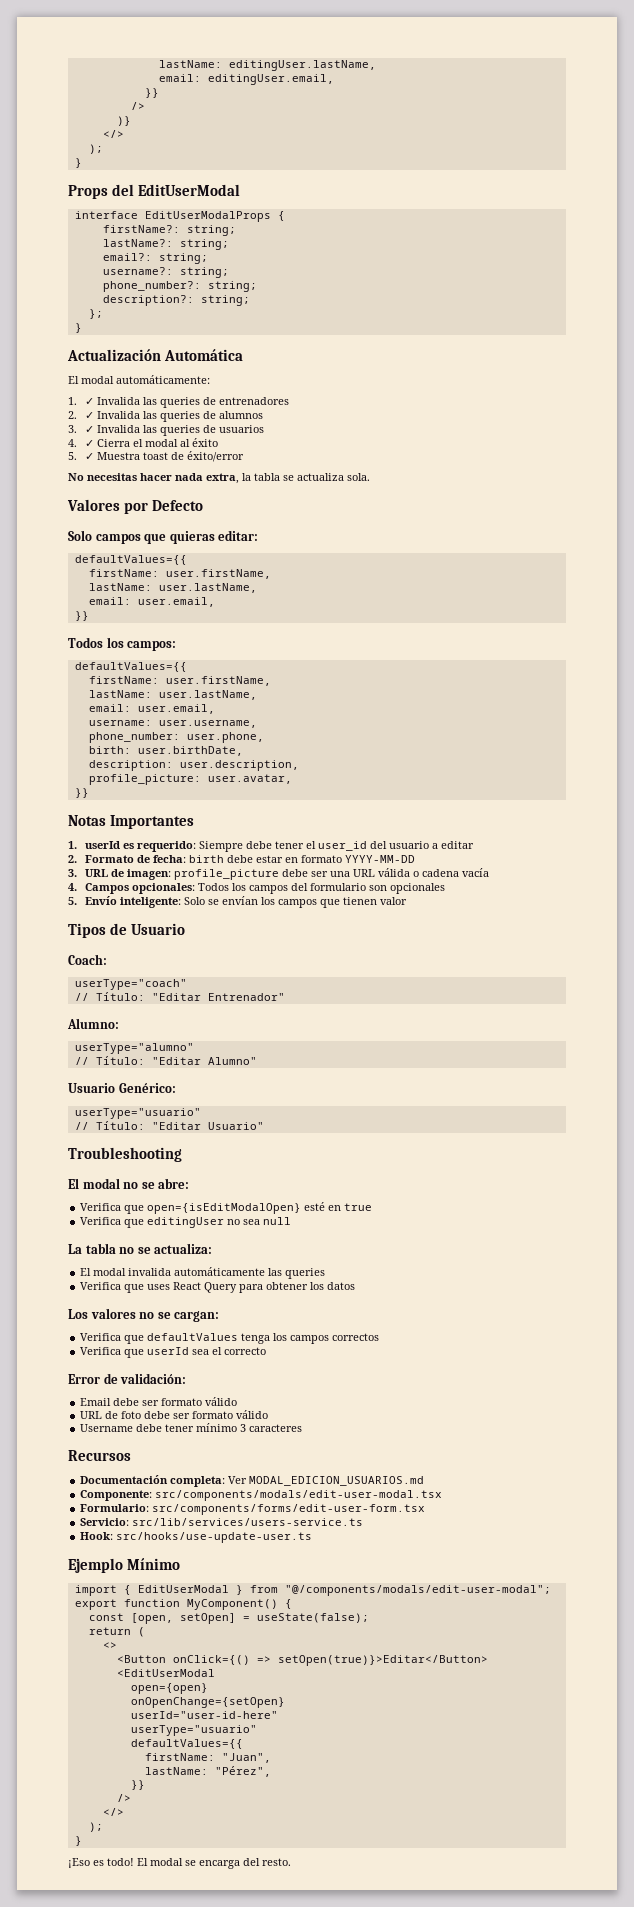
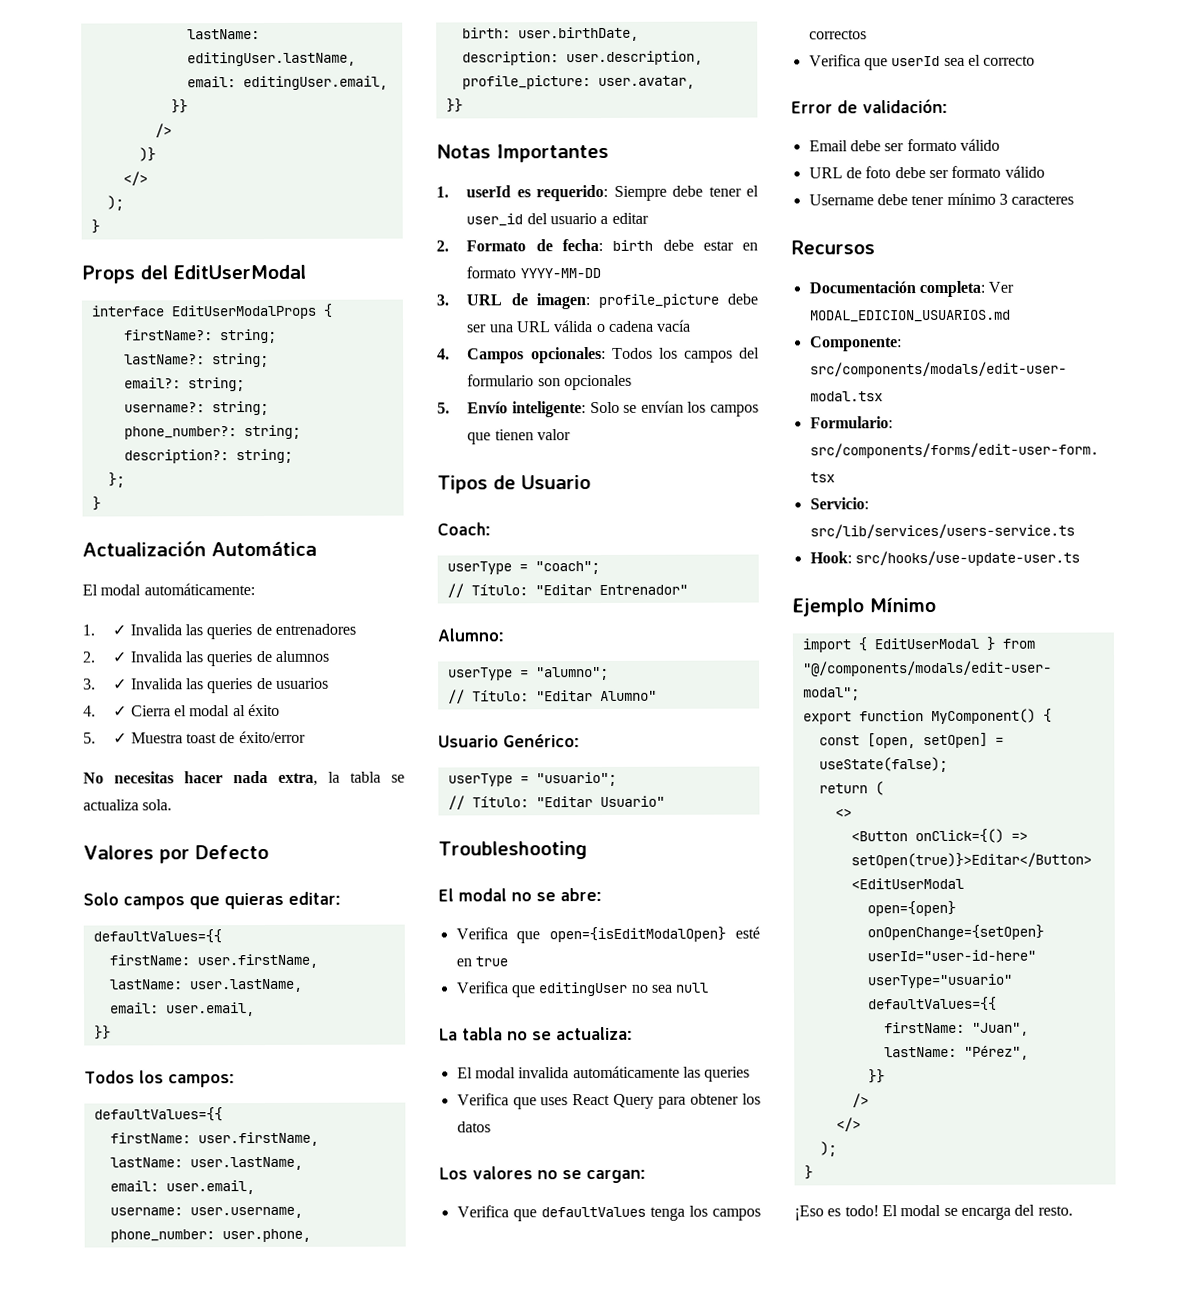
- userType="coach"
+ userType = "coach";
- userType="alumno"
+ userType = "alumno";
  Usuario Genérico:
- userType="usuario"
+ userType = "usuario";

